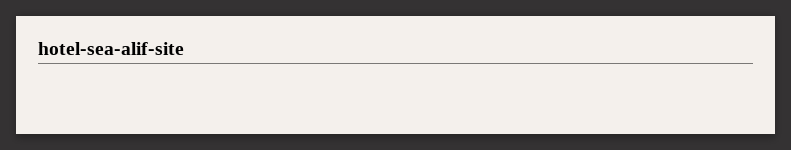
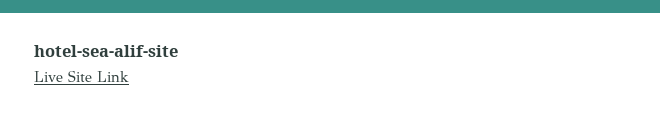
+ Live Site Link

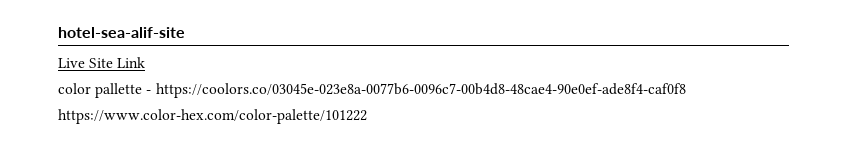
+ color pallette - https://coolors.co/03045e-023e8a-0077b6-0096c7-00b4d8-48cae4-90e0ef-ade8f4-caf0f8
+ https://www.color-hex.com/color-palette/101222

